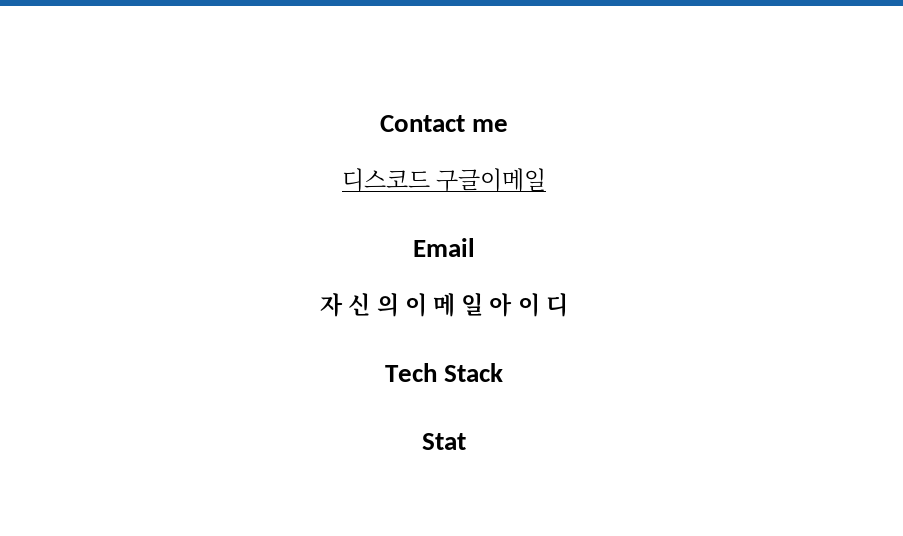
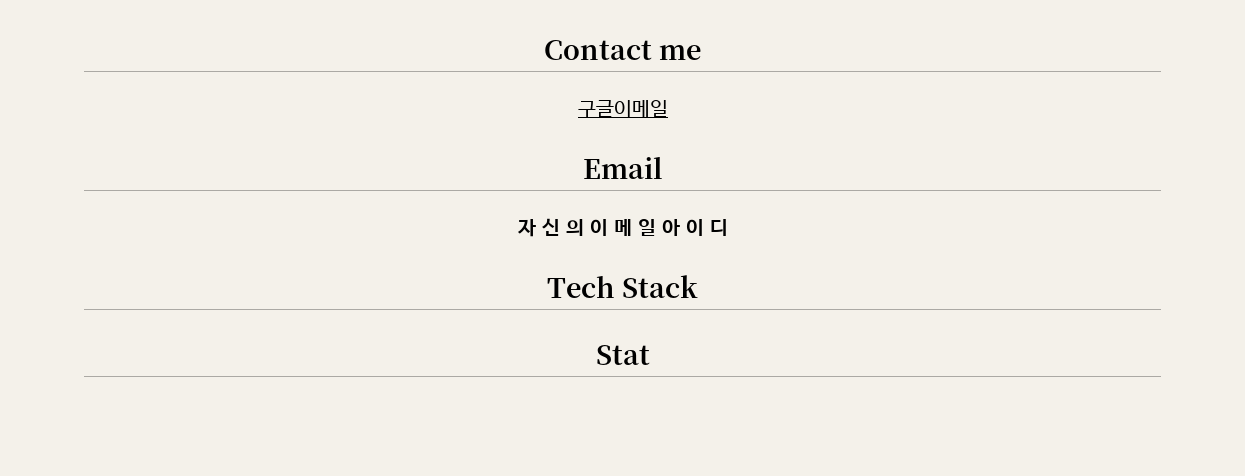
- 디스코드 구글이메일
+ 구글이메일

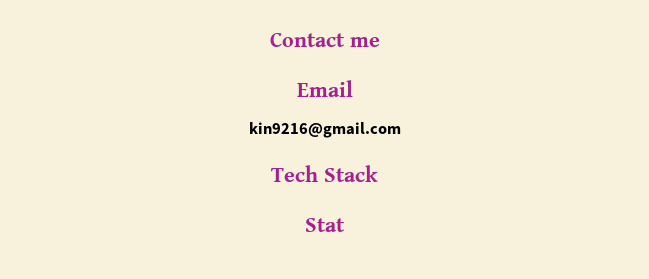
- 구글이메일
- 자 신 의 이 메 일 아 이 디
+ kin9216@gmail.com

